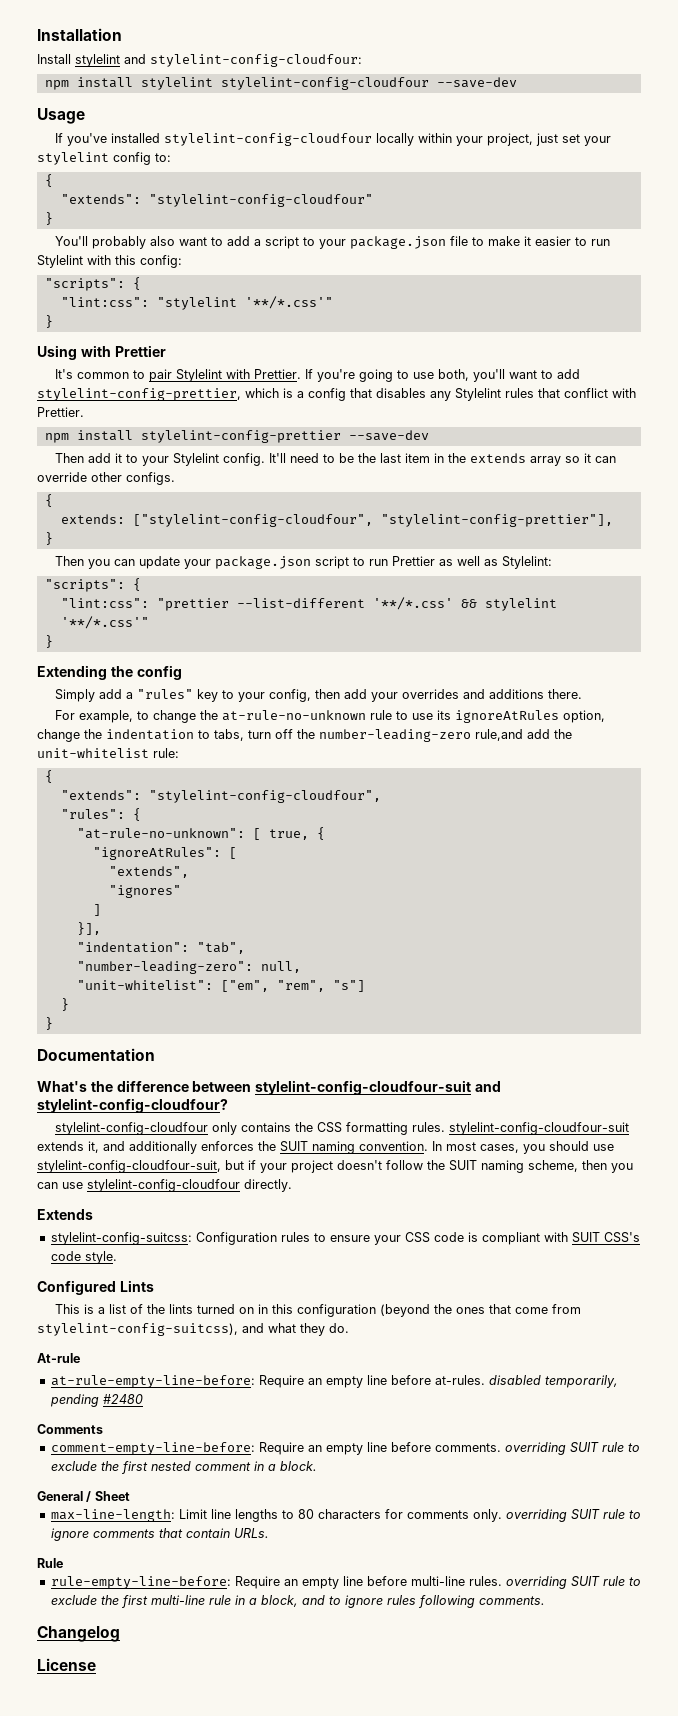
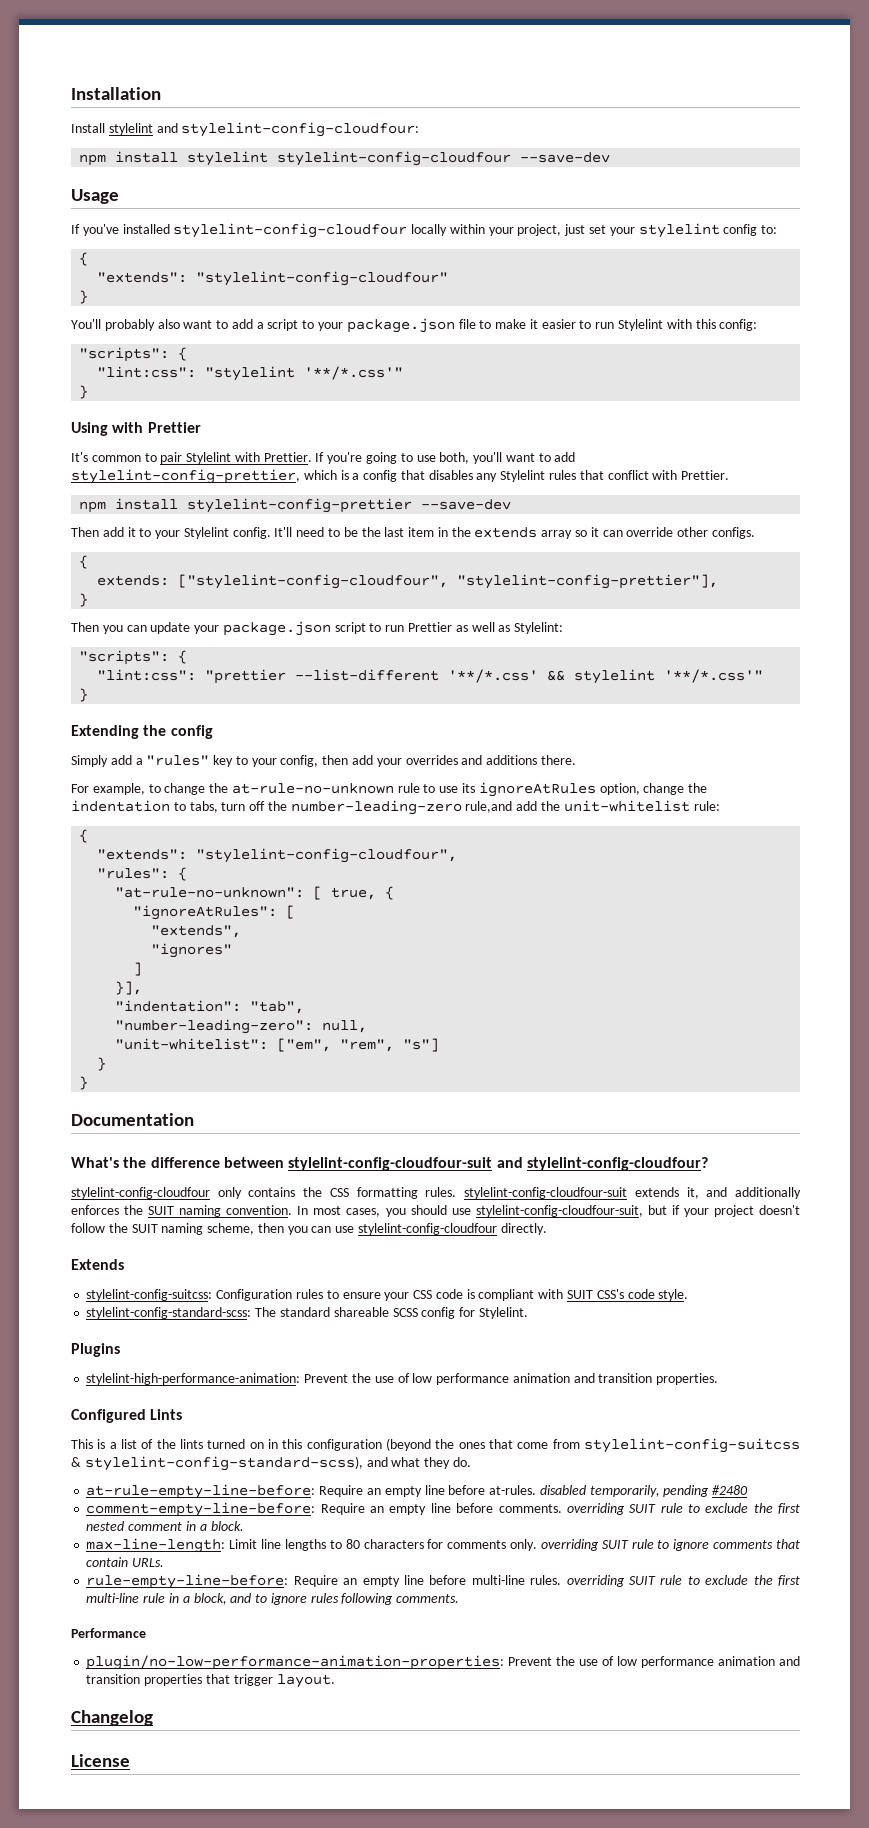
+ stylelint-config-standard-scss: The standard shareable SCSS config for Stylelint.
+ Plugins
+ stylelint-high-performance-animation: Prevent the use of low performance animation and transition properties.
- This is a list of the lints turned on in this configuration (beyond the ones that come from stylelint-config-suitcss), and what they do.
+ This is a list of the lints turned on in this configuration (beyond the ones that come from stylelint-config-suitcss & stylelint-config-standard-scss), and what they do.
- At-rule
- Comments
- General / Sheet
- Rule
+ Performance
+ plugin/no-low-performance-animation-properties: Prevent the use of low performance animation and transition properties that trigger layout.

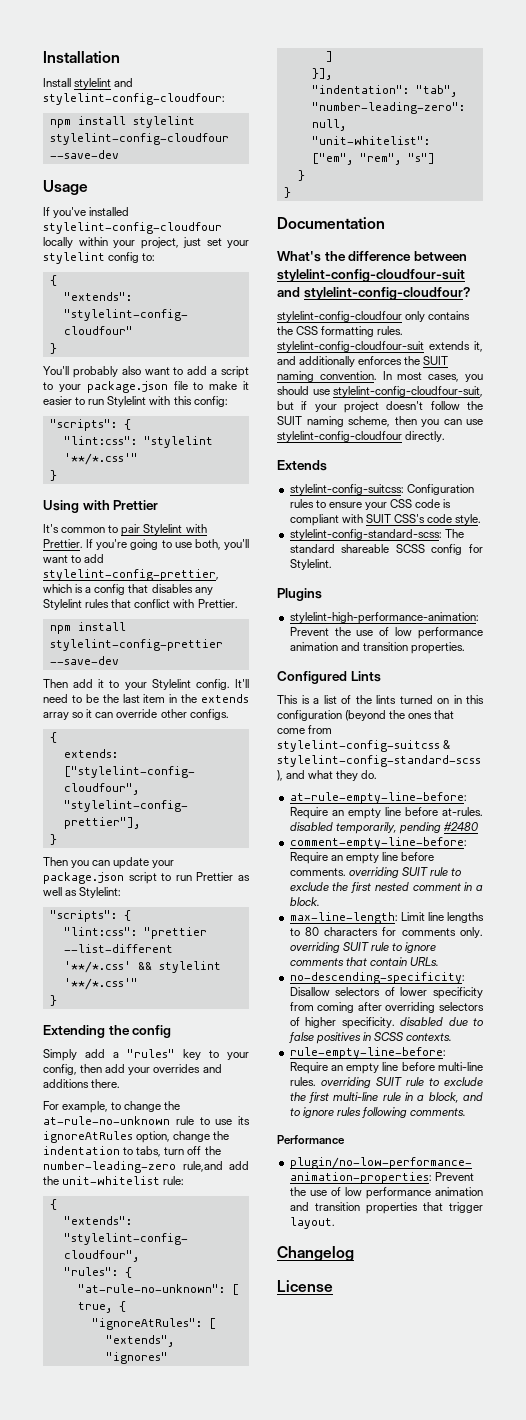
+ no-descending-specificity: Disallow selectors of lower specificity from coming after overriding selectors of higher specificity. disabled due to false positives in SCSS contexts.

